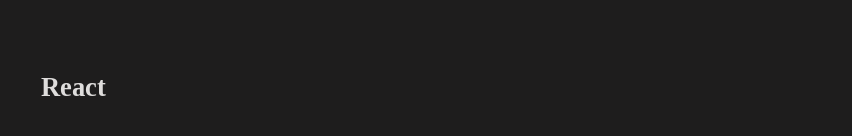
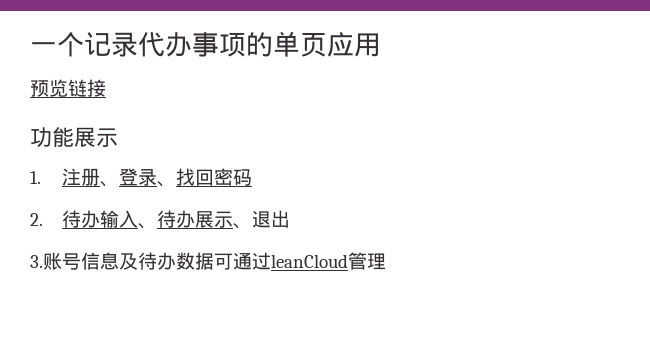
- React
+ 一个记录代办事项的单页应用
+ 预览链接
+ 功能展示
+ 1.注册、登录、找回密码
+ 2.待办输入、待办展示、退出
+ 3.账号信息及待办数据可通过leanCloud管理

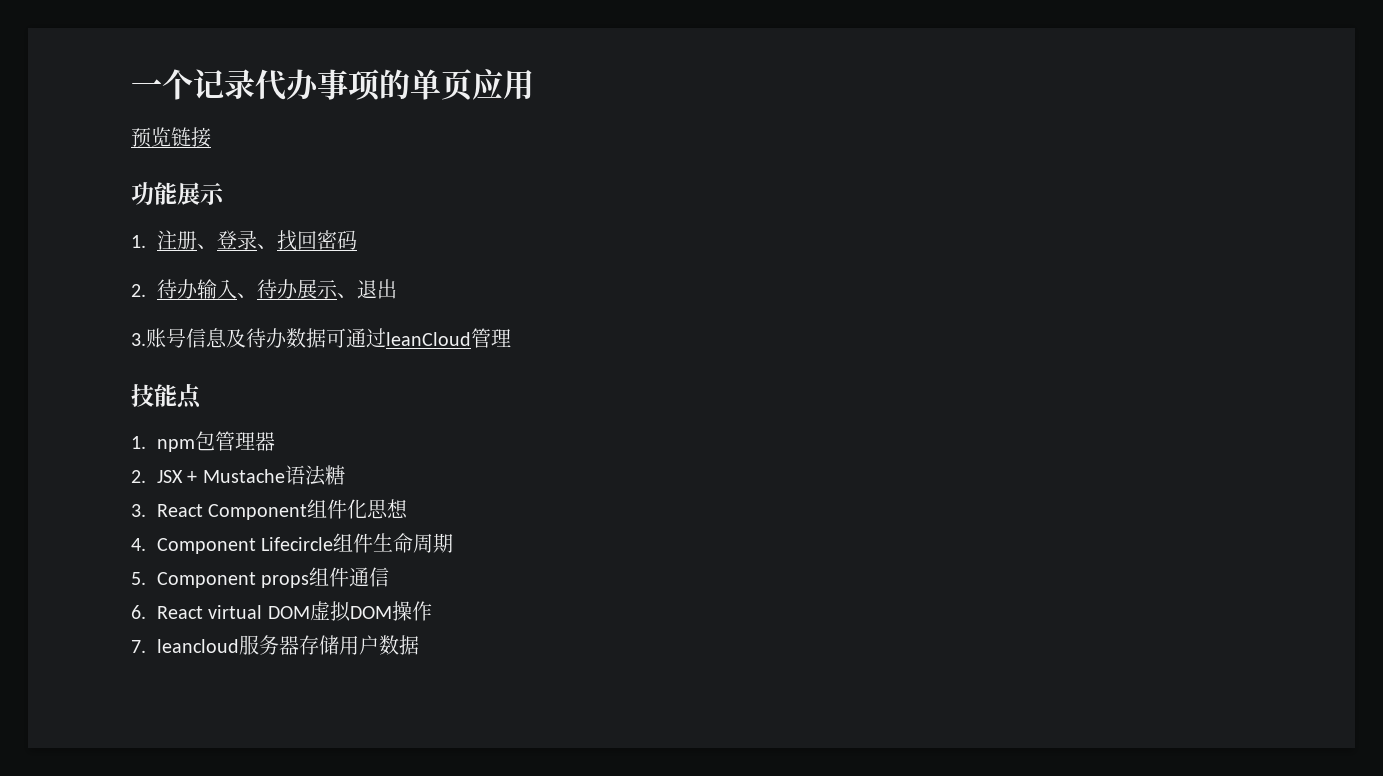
+ 技能点
+ 1. npm包管理器
+ 2. JSX + Mustache语法糖
+ 3. React Component组件化思想
+ 4. Component Lifecircle组件生命周期
+ 5. Component props组件通信
+ 6. React virtual DOM虚拟DOM操作
+ 7. leancloud服务器存储用户数据

